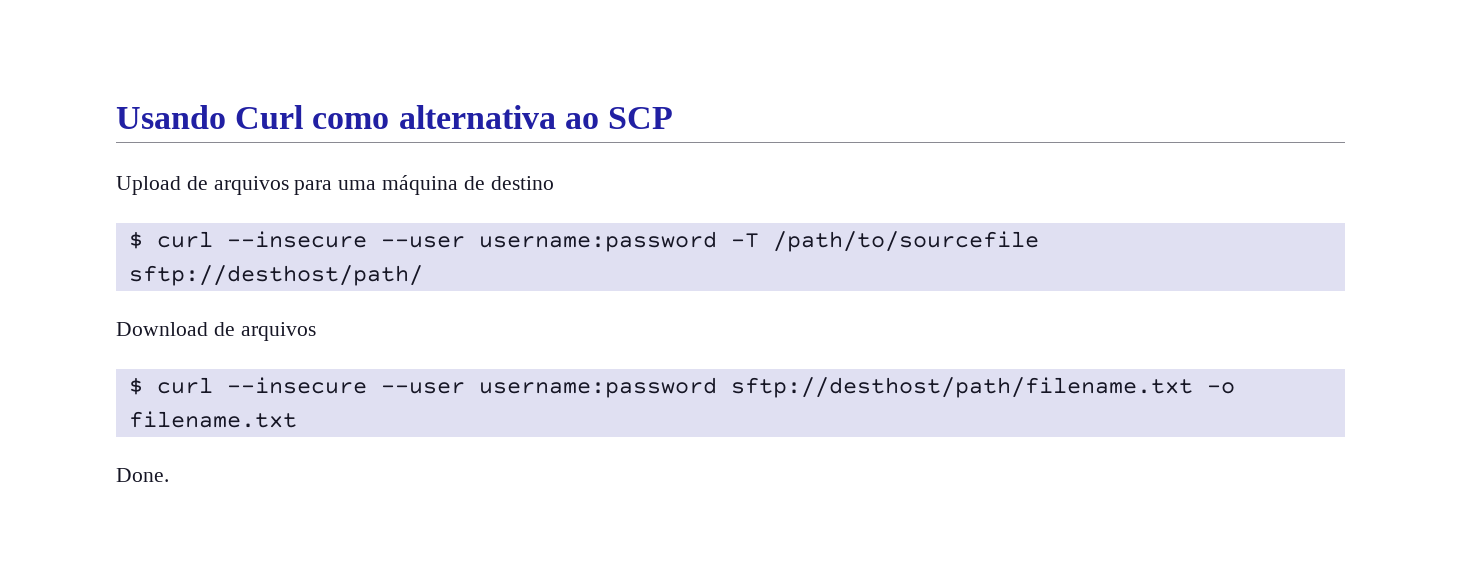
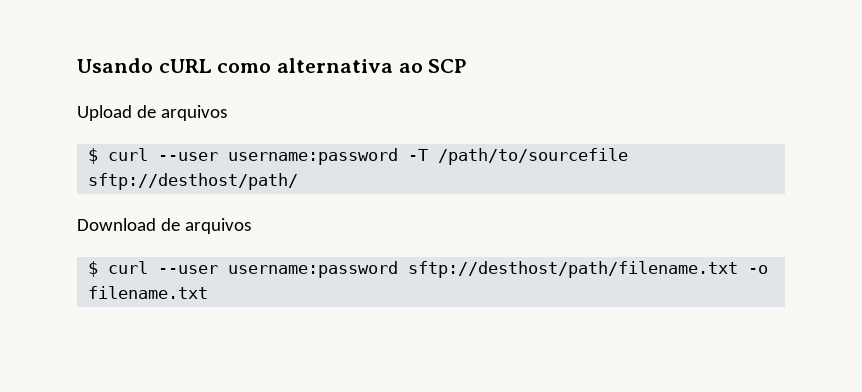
- Usando Curl como alternativa ao SCP
+ Usando cURL como alternativa ao SCP
- Upload de arquivos para uma máquina de destino
- $ curl --insecure --user username:password -T /path/to/sourcefile sftp://desthost/path/
+ Upload de arquivos
+ $ curl --user username:password -T /path/to/sourcefile sftp://desthost/path/
- $ curl --insecure --user username:password sftp://desthost/path/filename.txt -o filename.txt
+ $ curl --user username:password sftp://desthost/path/filename.txt -o filename.txt
- Done.

